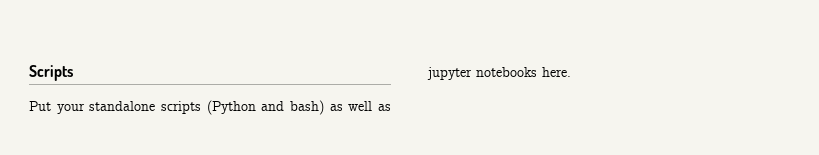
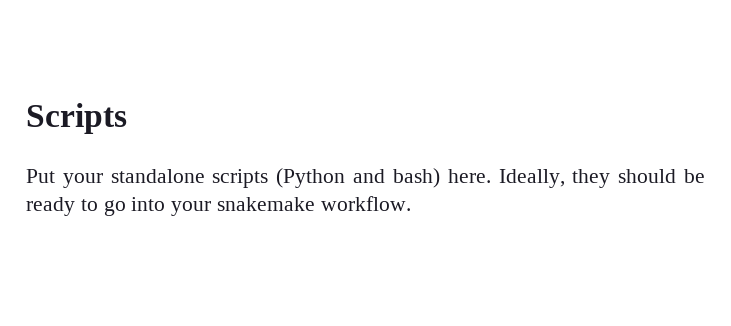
- Put your standalone scripts (Python and bash) as well as jupyter notebooks here.
+ Put your standalone scripts (Python and bash) here. Ideally, they should be ready to go into your snakemake workflow.

